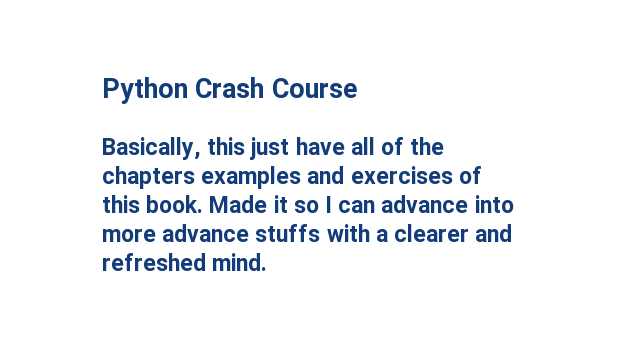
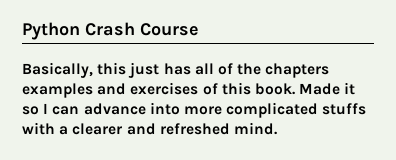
- Basically, this just have all of the chapters examples and exercises of this book.
+ Basically, this just has all of the chapters examples and exercises of this book.
- Made it so I can advance into more advance stuffs with a clearer and refreshed mind.
+ Made it so I can advance into more complicated stuffs with a clearer and refreshed mind.

